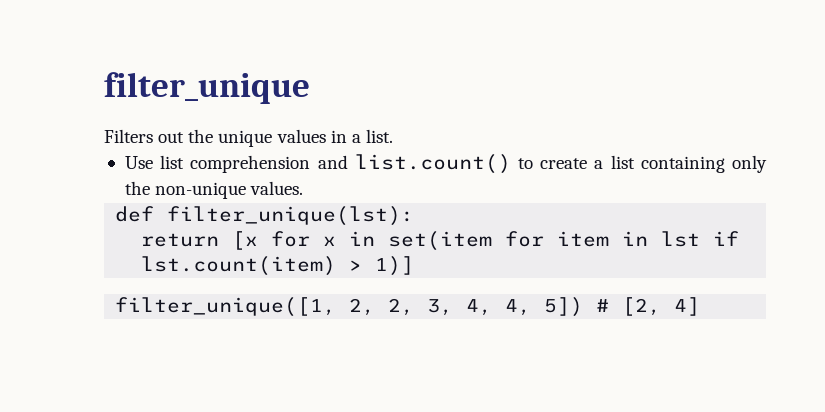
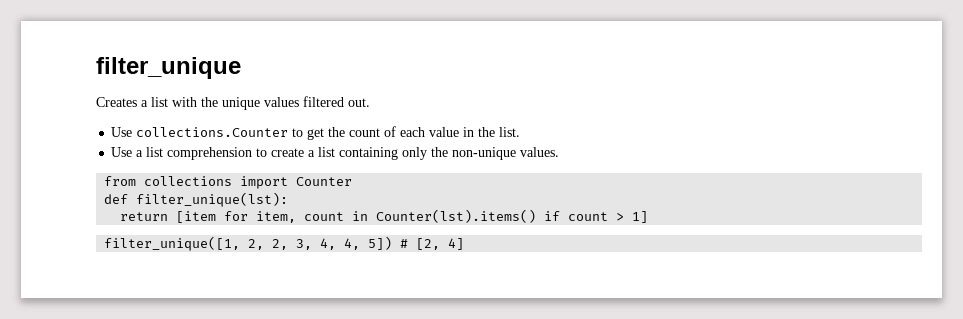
- Filters out the unique values in a list.
+ Creates a list with the unique values filtered out.
+ Use collections.Counter to get the count of each value in the list.
- Use list comprehension and list.count() to create a list containing only the non-unique values.
+ Use a list comprehension to create a list containing only the non-unique values.
+ from collections import Counter
- return [x for x in set(item for item in lst if lst.count(item) > 1)]
+ return [item for item, count in Counter(lst).items() if count > 1]

